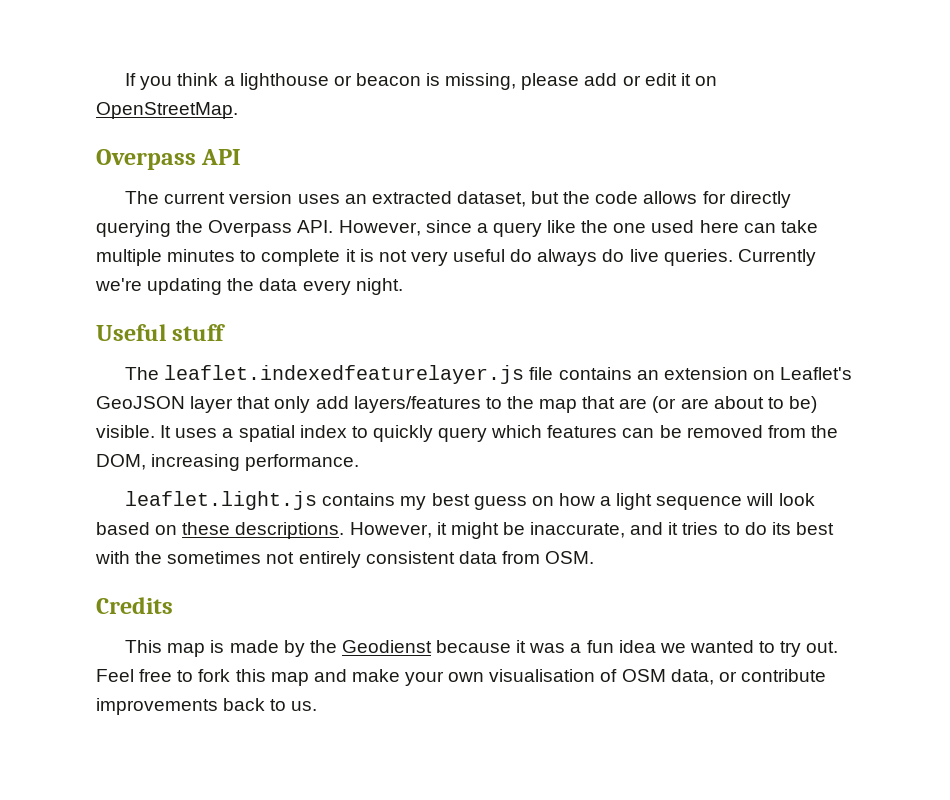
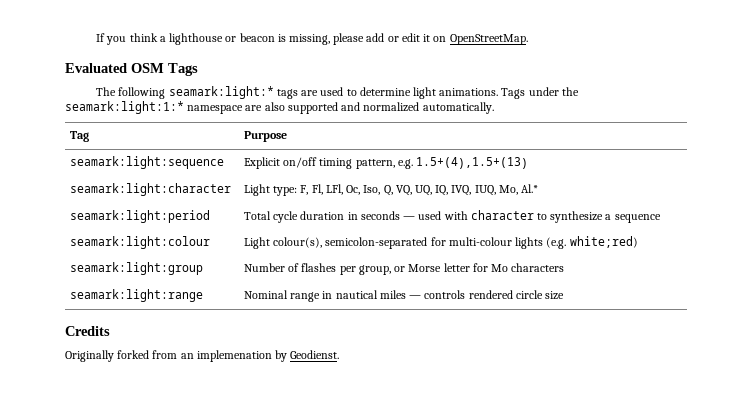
- Overpass API
- The current version uses an extracted dataset, but the code allows for directly querying the Overpass API. However, since a query like the one used here can take multiple minutes to complete it is not very useful do always do live queries. Currently we're updating the data every night.
- Useful stuff
- The leaflet.indexedfeaturelayer.js file contains an extension on Leaflet's GeoJSON layer that only add layers/features to the map that are (or are about to be) visible. It uses a spatial index to quickly query which features can be removed from the DOM, increasing performance.
- leaflet.light.js contains my best guess on how a light sequence will look based on these descriptions. However, it might be inaccurate, and it tries to do its best with the sometimes not entirely consistent data from OSM.
+ Evaluated OSM Tags
+ The following seamark:light:* tags are used to determine light animations. Tags under the seamark:light:1:* namespace are also supported and normalized automatically.
+ Tag | Purpose
+ seamark:light:sequence | Explicit on/off timing pattern, e.g. 1.5+(4),1.5+(13)
+ seamark:light:character | Light type: F, Fl, LFl, Oc, Iso, Q, VQ, UQ, IQ, IVQ, IUQ, Mo, Al.*
+ seamark:light:period | Total cycle duration in seconds — used with character to synthesize a sequence
+ seamark:light:colour | Light colour(s), semicolon-separated for multi-colour lights (e.g. white;red)
+ seamark:light:group | Number of flashes per group, or Morse letter for Mo characters
+ seamark:light:range | Nominal range in nautical miles — controls rendered circle size
  Credits
- This map is made by the Geodienst because it was a fun idea we wanted to try out. Feel free to fork this map and make your own visualisation of OSM data, or contribute improvements back to us.
+ Originally forked from an implemenation by Geodienst.

